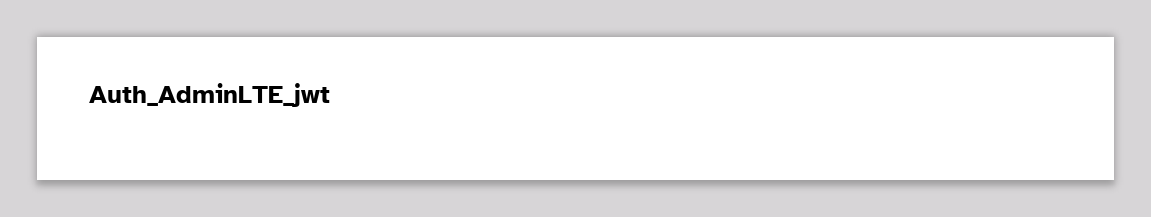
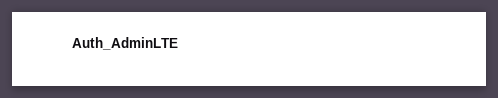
- Auth_AdminLTE_jwt
+ Auth_AdminLTE

